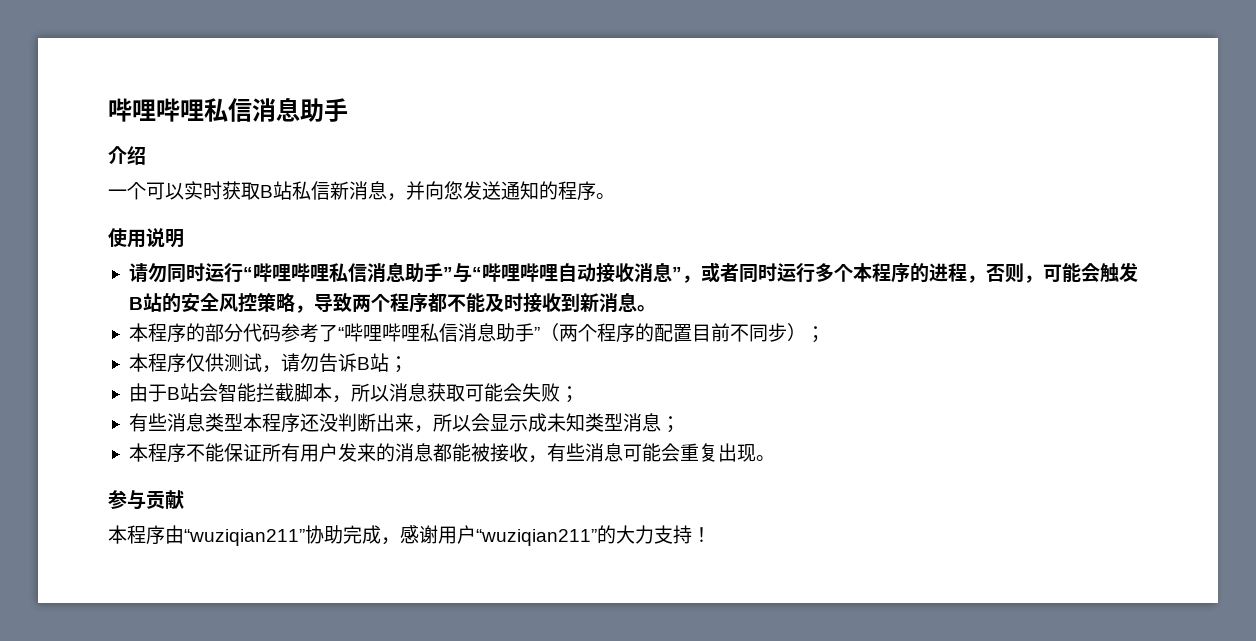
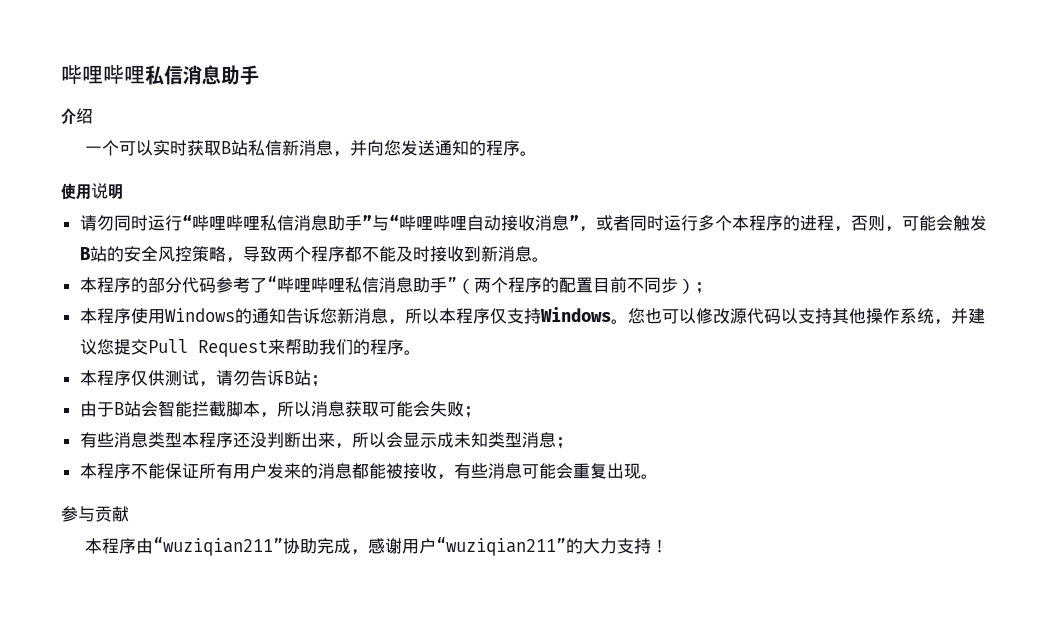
+ 本程序使用Windows的通知告诉您新消息，所以本程序仅支持Windows。您也可以修改源代码以支持其他操作系统，并建议您提交Pull Request来帮助我们的程序。

